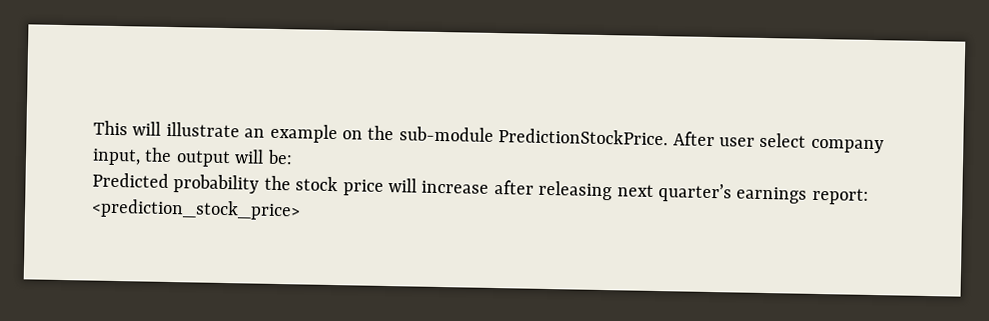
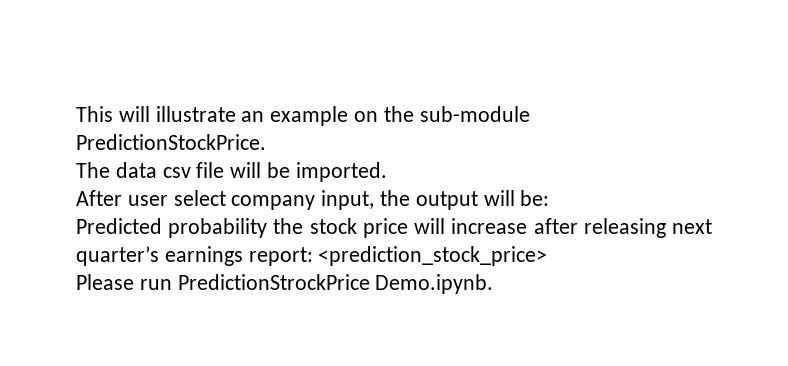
- This will illustrate an example on the sub-module PredictionStockPrice. After user select company input, the output will be:
+ This will illustrate an example on the sub-module PredictionStockPrice.
+ The data csv file will be imported.
+ After user select company input, the output will be:
+ Please run PredictionStrockPrice Demo.ipynb.

